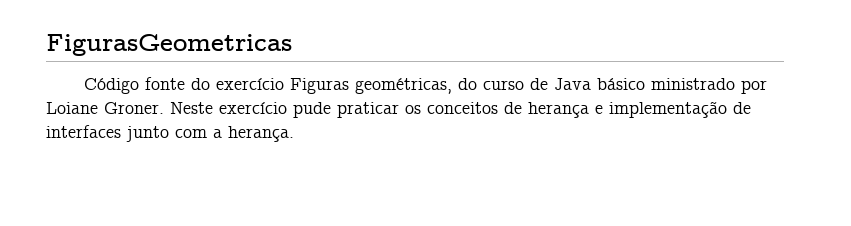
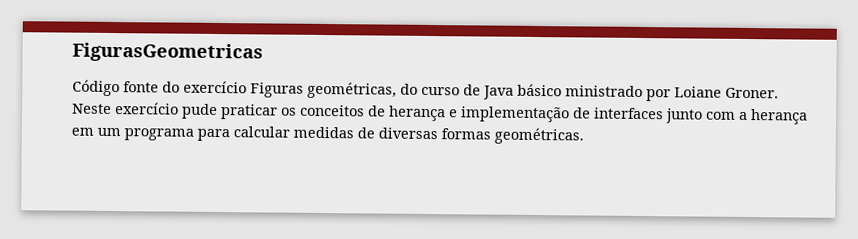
- Neste exercício pude praticar os conceitos de herança e implementação de interfaces junto com a herança.
+ Neste exercício pude praticar os conceitos de herança e implementação de interfaces junto com a herança em um programa para calcular medidas de diversas formas geométricas.

